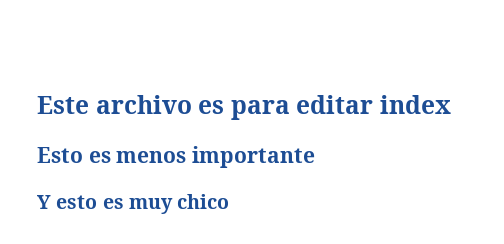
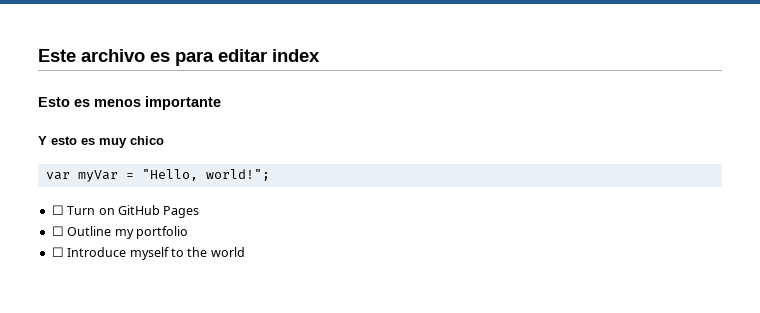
+ var myVar = "Hello, world!";
+ ☐ Turn on GitHub Pages
+ ☐ Outline my portfolio
+ ☐ Introduce myself to the world

